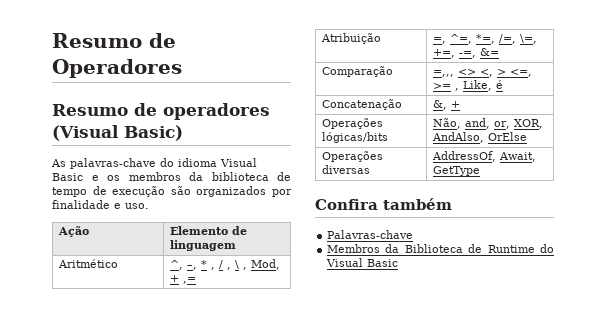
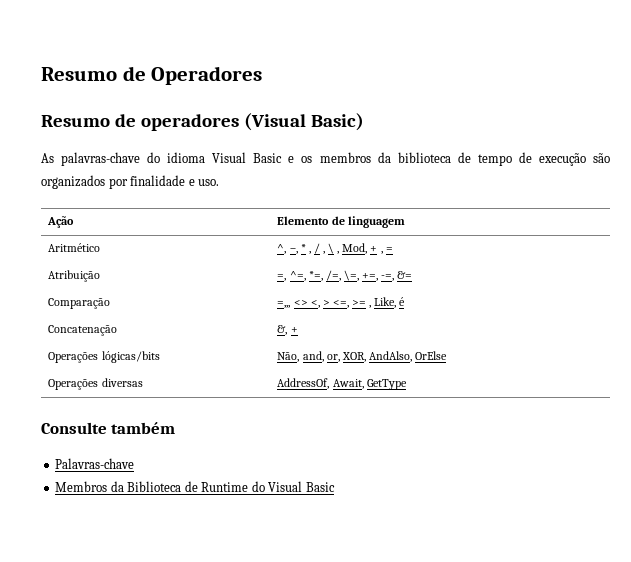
- Aritmético | ^, –, * , / , \ , Mod, + ,=
+ Aritmético | ^, –, * , / , \ , Mod, + , =
- Confira também
+ Consulte também

